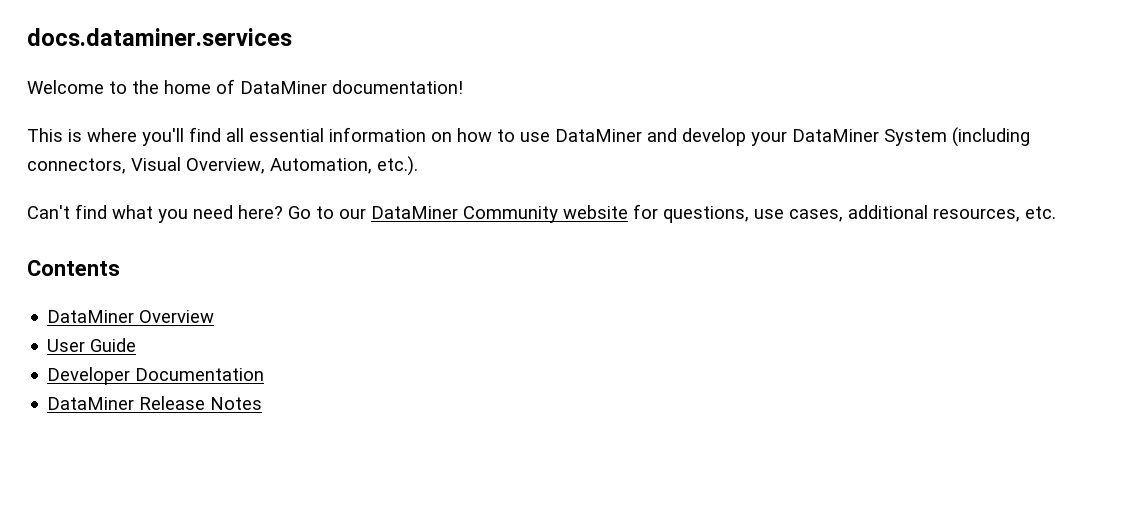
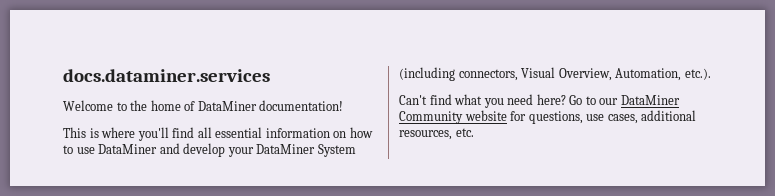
- Contents
- DataMiner Overview
- User Guide
- Developer Documentation
- DataMiner Release Notes

